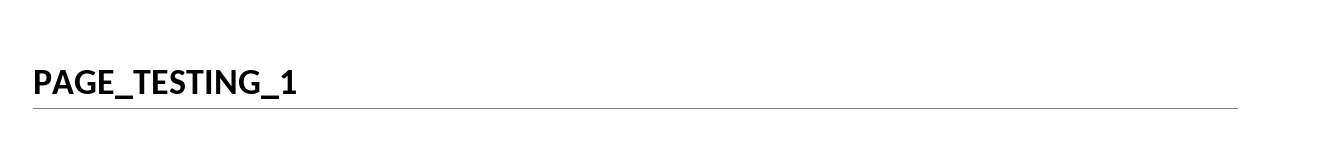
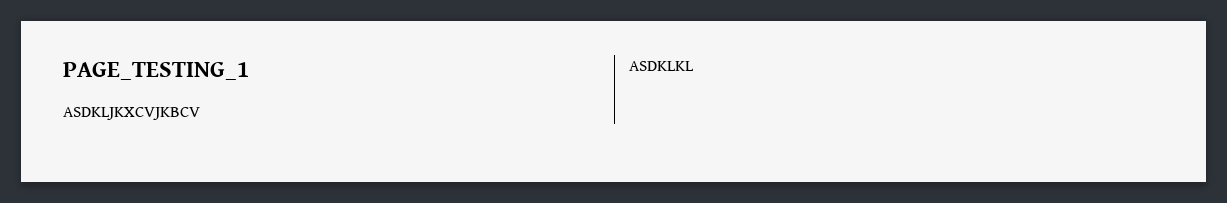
+ ASDKLJKXCVJKBCV
+ ASDKLKL

